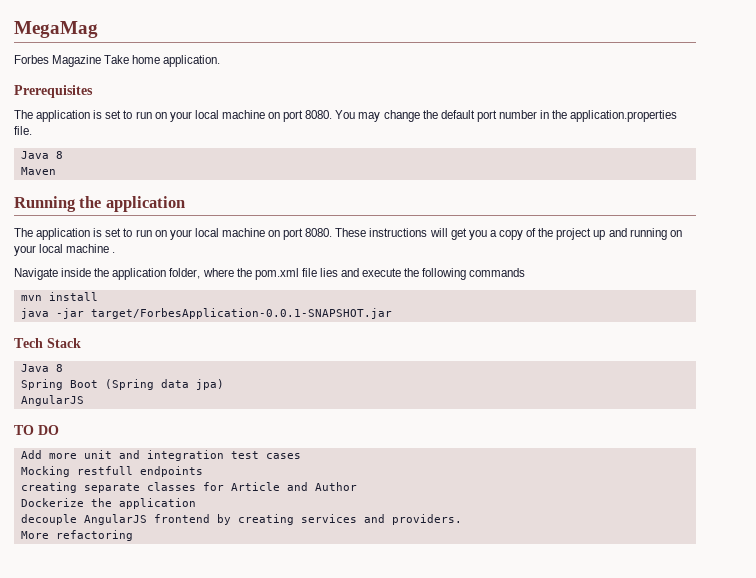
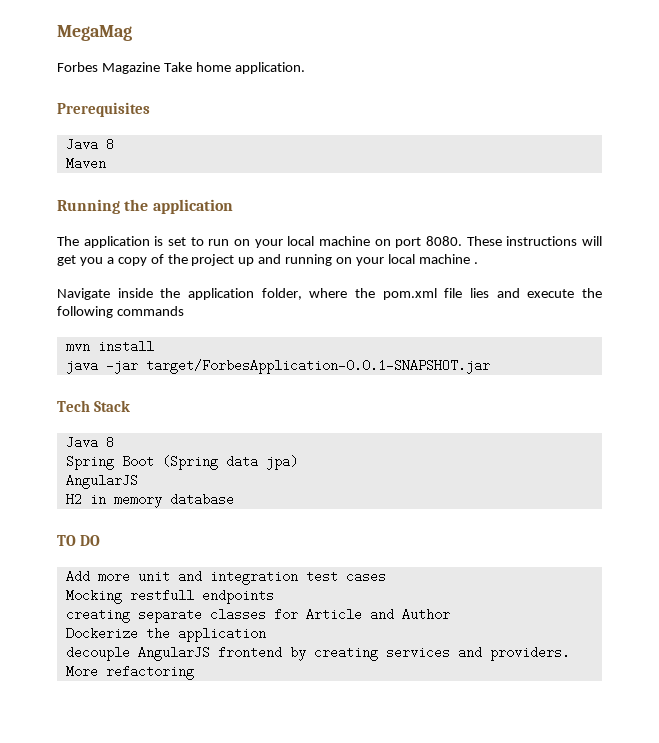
- The application is set to run on your local machine on port 8080. You may change the default port number in the application.properties file.
+ H2 in memory database

